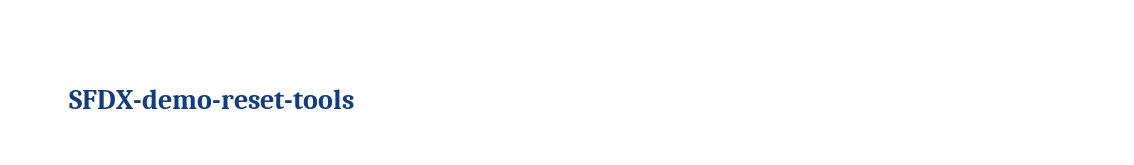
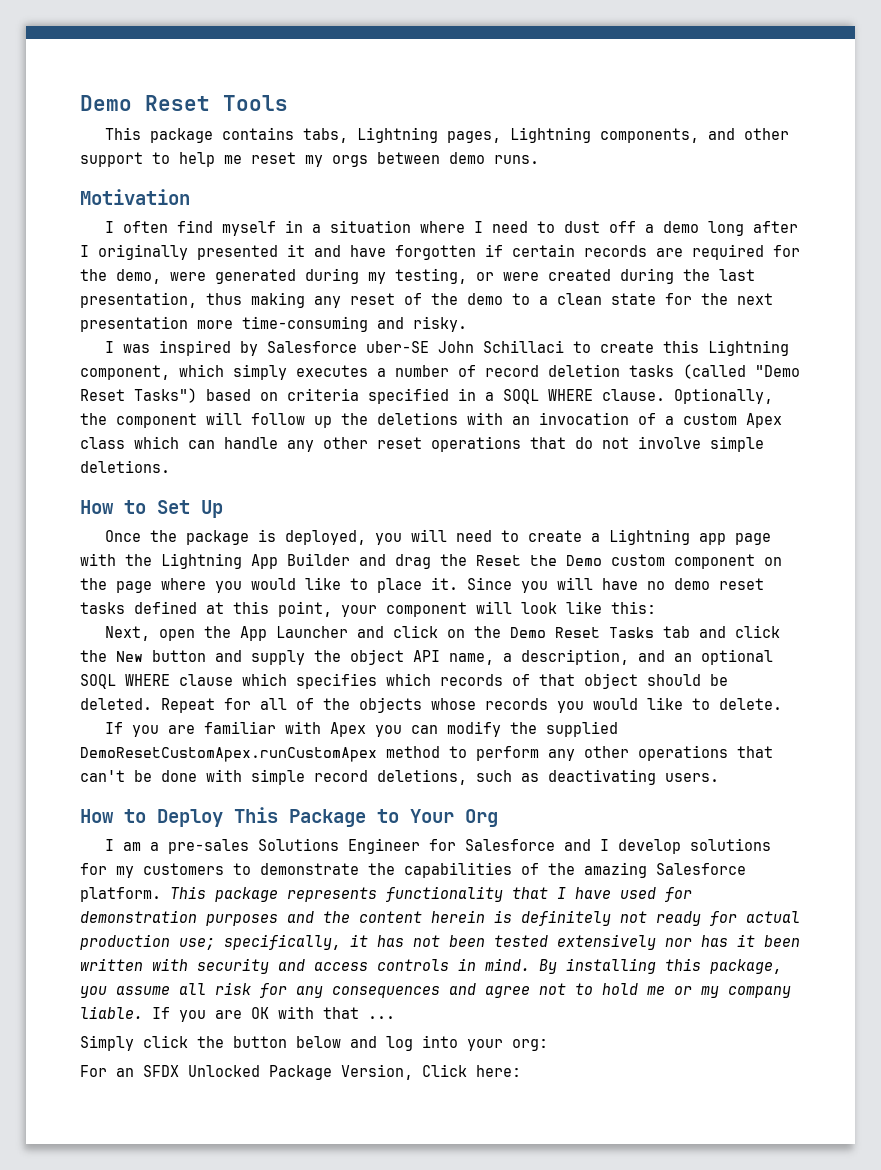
- SFDX-demo-reset-tools
+ Demo Reset Tools
+ This package contains tabs, Lightning pages, Lightning components, and other support to help me reset my orgs between demo runs.
+ Motivation
+ I often find myself in a situation where I need to dust off a demo long after I originally presented it and have forgotten if certain records are required for the demo, were generated during my testing, or were created during the last presentation, thus making any reset of the demo to a clean state for the next presentation more time-consuming and risky.
+ I was inspired by Salesforce uber-SE John Schillaci to create this Lightning component, which simply executes a number of record deletion tasks (called "Demo Reset Tasks") based on criteria specified in a SOQL WHERE clause. Optionally, the component will follow up the deletions with an invocation of a custom Apex class which can handle any other reset operations that do not involve simple deletions.
+ How to Set Up
+ Once the package is deployed, you will need to create a Lightning app page with the Lightning App Builder and drag the Reset the Demo custom component on the page where you would like to place it. Since you will have no demo reset tasks defined at this point, your component will look like this:
+ Next, open the App Launcher and click on the Demo Reset Tasks tab and click the New button and supply the object API name, a description, and an optional SOQL WHERE clause which specifies which records of that object should be deleted. Repeat for all of the objects whose records you would like to delete.
+ If you are familiar with Apex you can modify the supplied DemoResetCustomApex.runCustomApex method to perform any other operations that can't be done with simple record deletions, such as deactivating users.
+ How to Deploy This Package to Your Org
+ I am a pre-sales Solutions Engineer for Salesforce and I develop solutions for my customers to demonstrate the capabilities of the amazing Salesforce platform. This package represents functionality that I have used for demonstration purposes and the content herein is definitely not ready for actual production use; specifically, it has not been tested extensively nor has it been written with security and access controls in mind. By installing this package, you assume all risk for any consequences and agree not to hold me or my company liable. If you are OK with that ...
+ Simply click the button below and log into your org:
+ For an SFDX Unlocked Package Version, Click here:

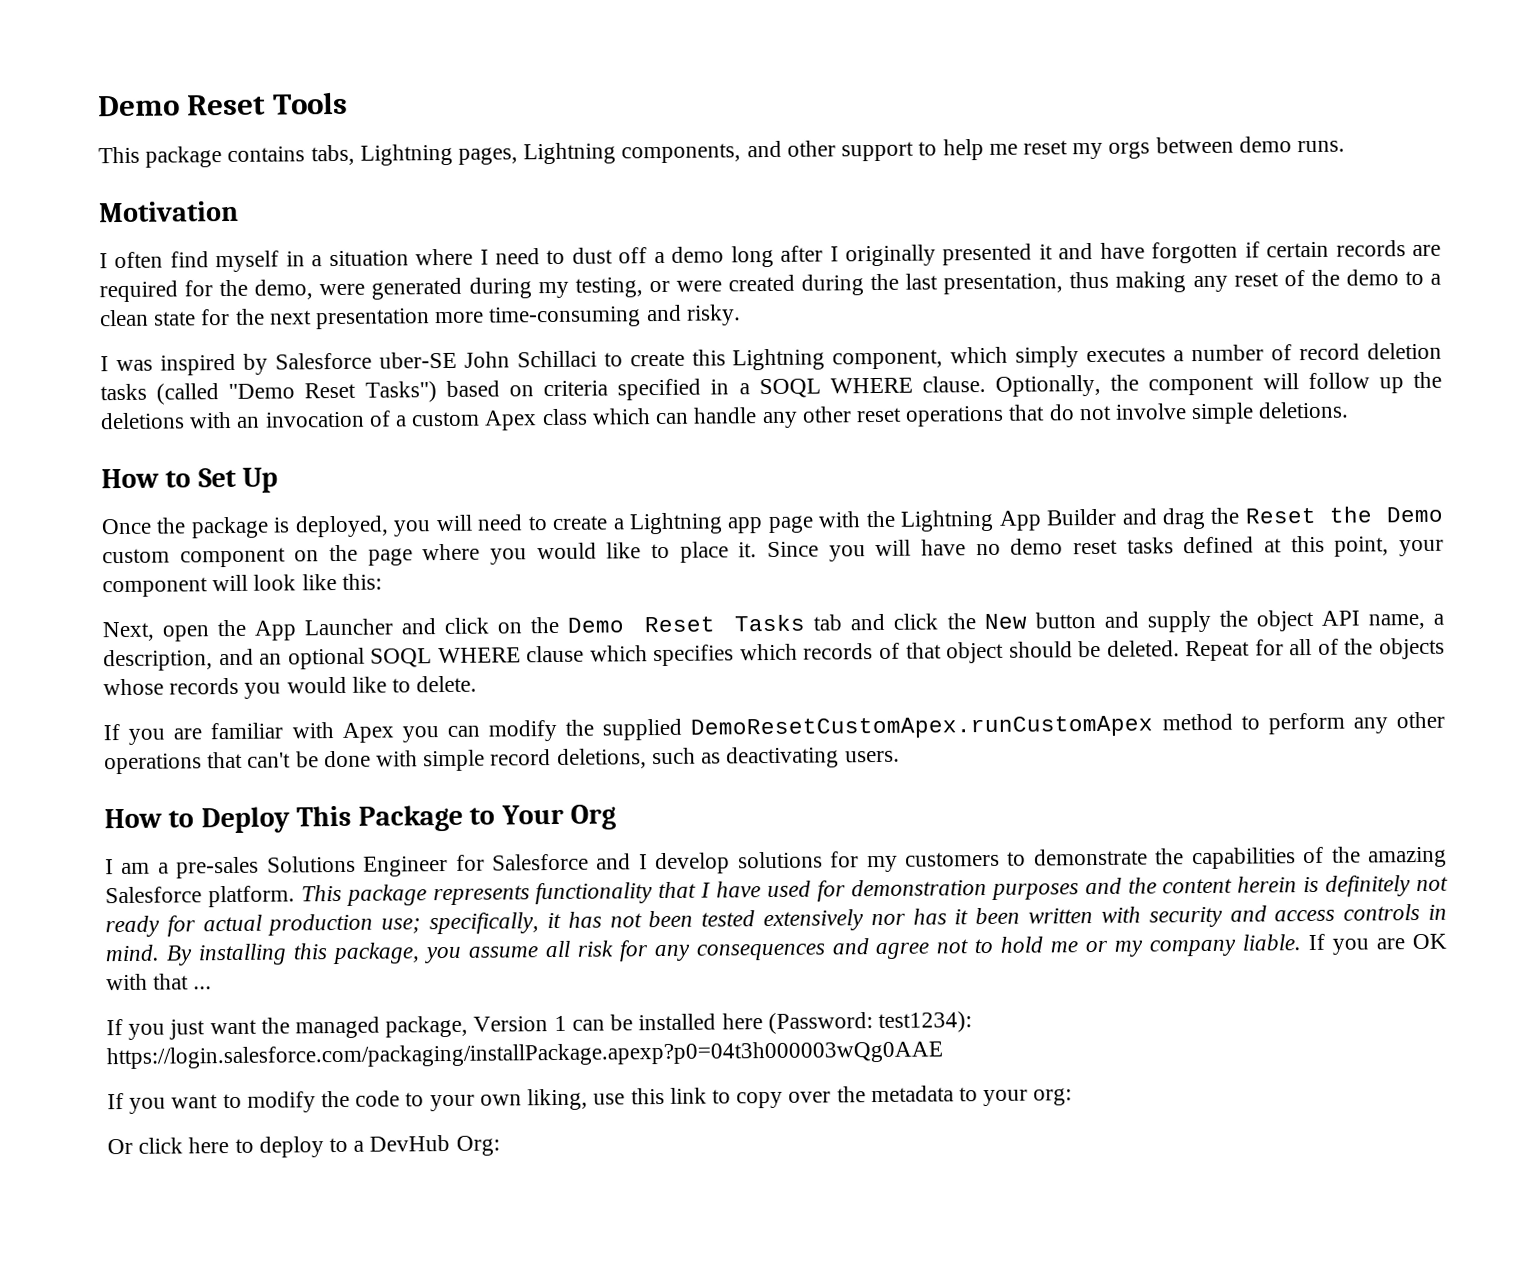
- Simply click the button below and log into your org:
- For an SFDX Unlocked Package Version, Click here:
+ If you just want the managed package, Version 1 can be installed here (Password: test1234): https://login.salesforce.com/packaging/installPackage.apexp?p0=04t3h000003wQg0AAE
+ If you want to modify the code to your own liking, use this link to copy over the metadata to your org:
+ Or click here to deploy to a DevHub Org:

